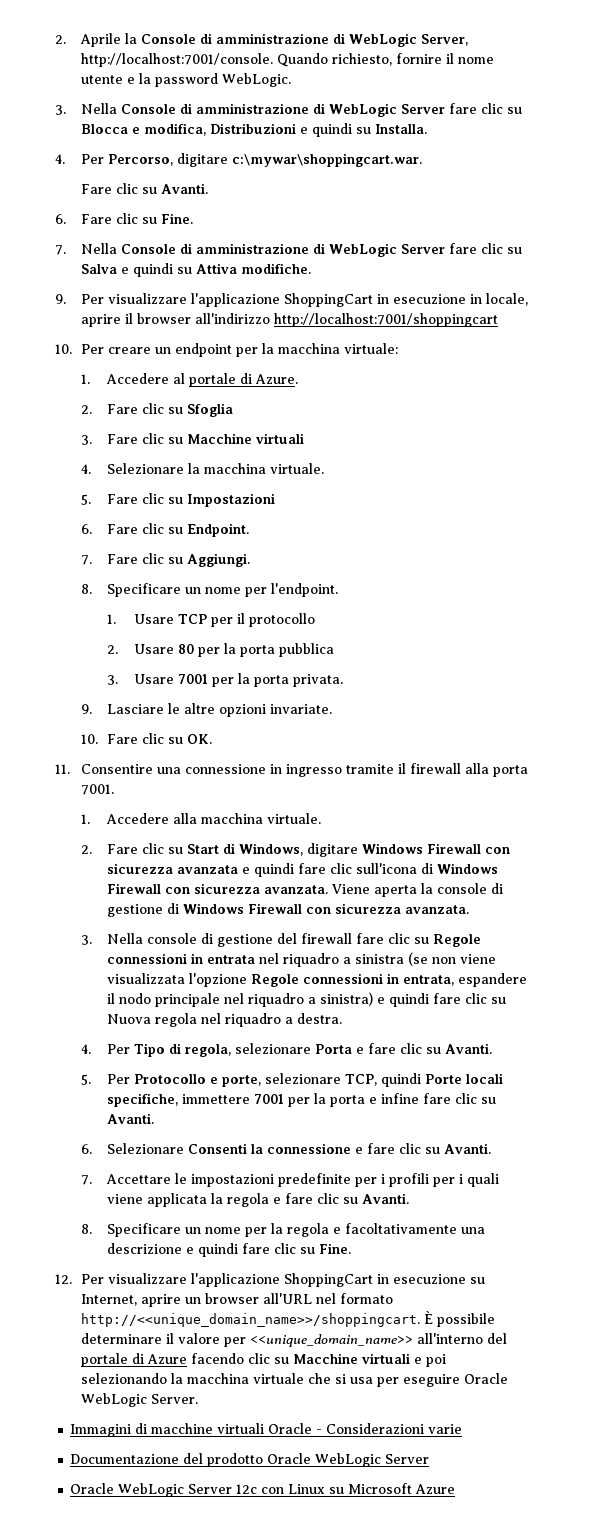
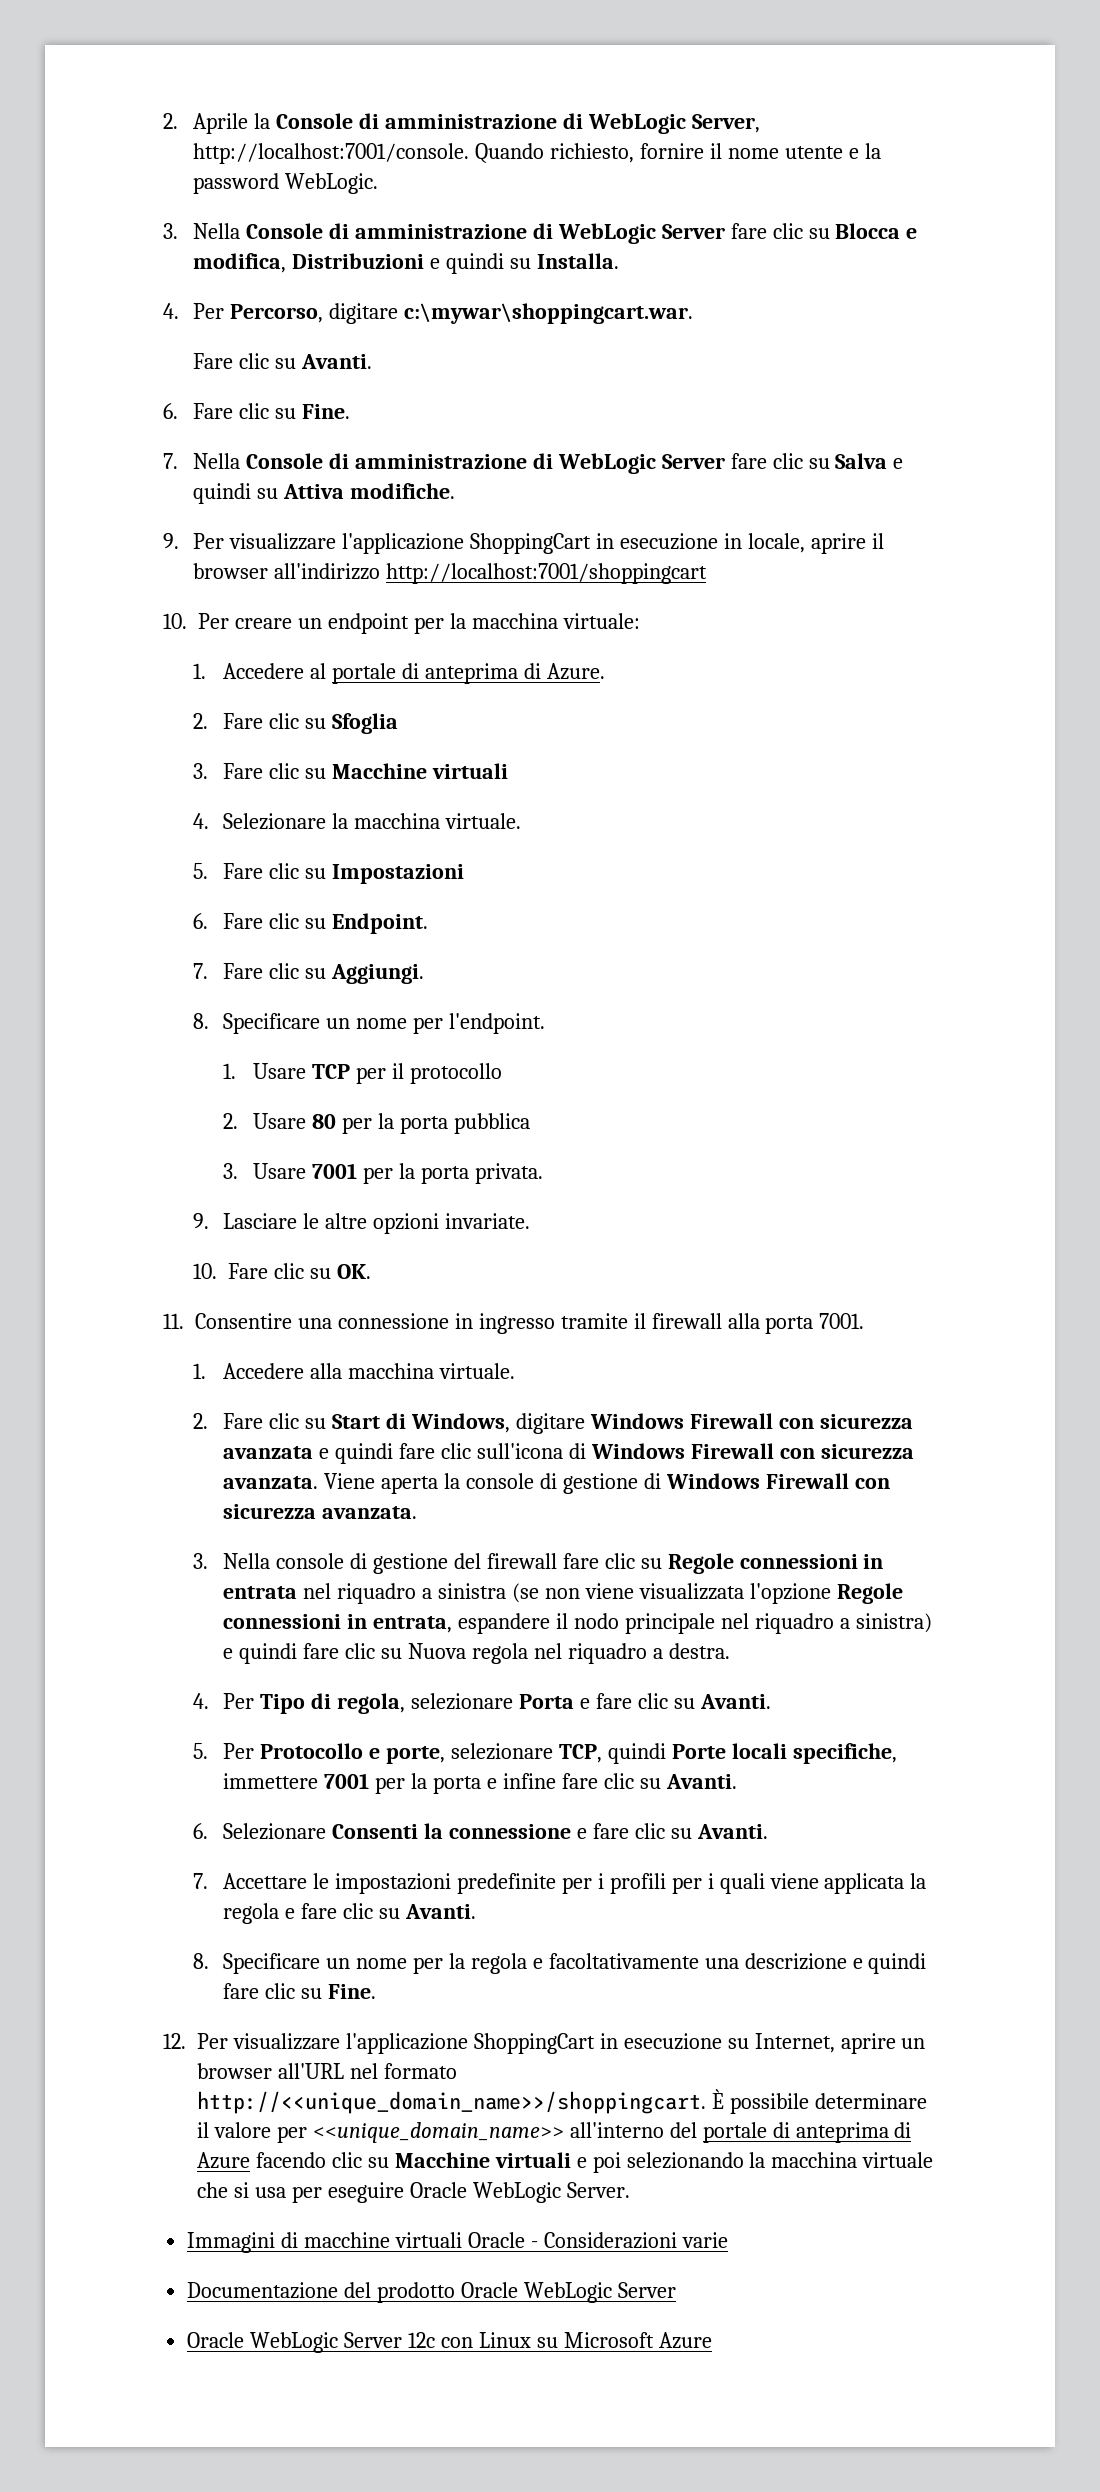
- 1. Accedere al portale di Azure.
+ 1. Accedere al portale di anteprima di Azure.
- È possibile determinare il valore per <<unique_domain_name>> all'interno del portale di Azure facendo clic su Macchine virtuali e poi selezionando la macchina virtuale che si usa per eseguire Oracle WebLogic Server.
+ È possibile determinare il valore per <<unique_domain_name>> all'interno del portale di anteprima di Azure facendo clic su Macchine virtuali e poi selezionando la macchina virtuale che si usa per eseguire Oracle WebLogic Server.

